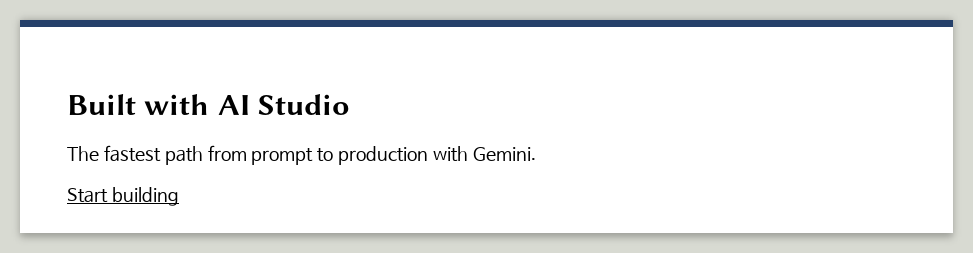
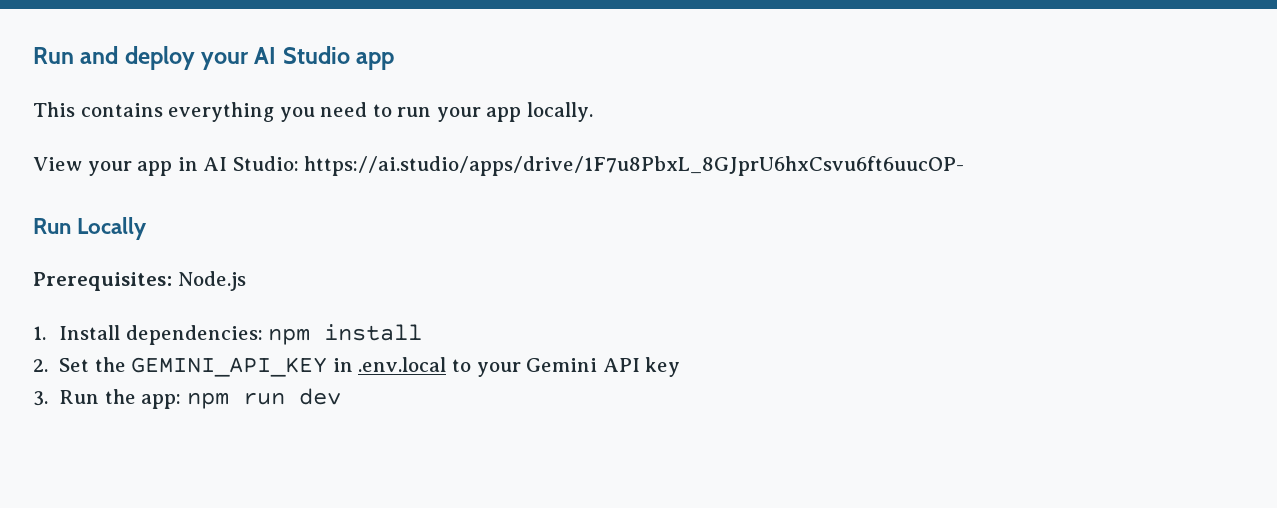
- Built with AI Studio
- The fastest path from prompt to production with Gemini.
- Start building
+ Run and deploy your AI Studio app
+ This contains everything you need to run your app locally.
+ View your app in AI Studio: https://ai.studio/apps/drive/1F7u8PbxL_8GJprU6hxCsvu6ft6uucOP-
+ Run Locally
+ Prerequisites: Node.js
+ 1. Install dependencies: npm install
+ 2. Set the GEMINI_API_KEY in .env.local to your Gemini API key
+ 3. Run the app: npm run dev

